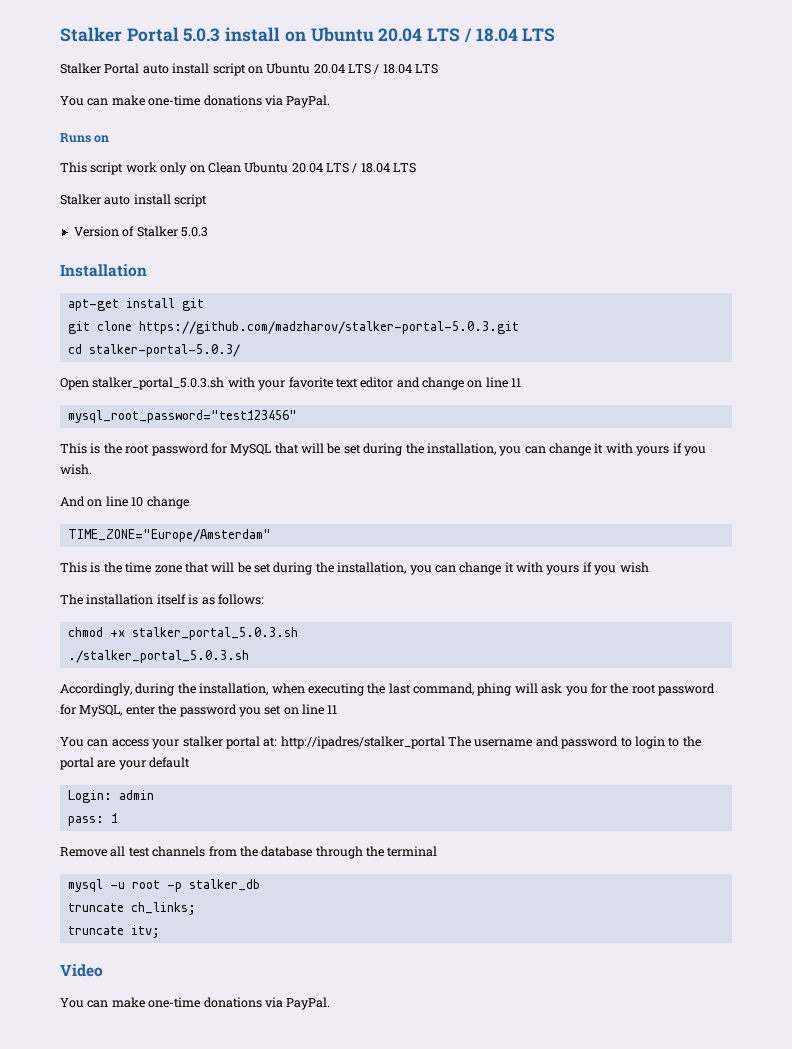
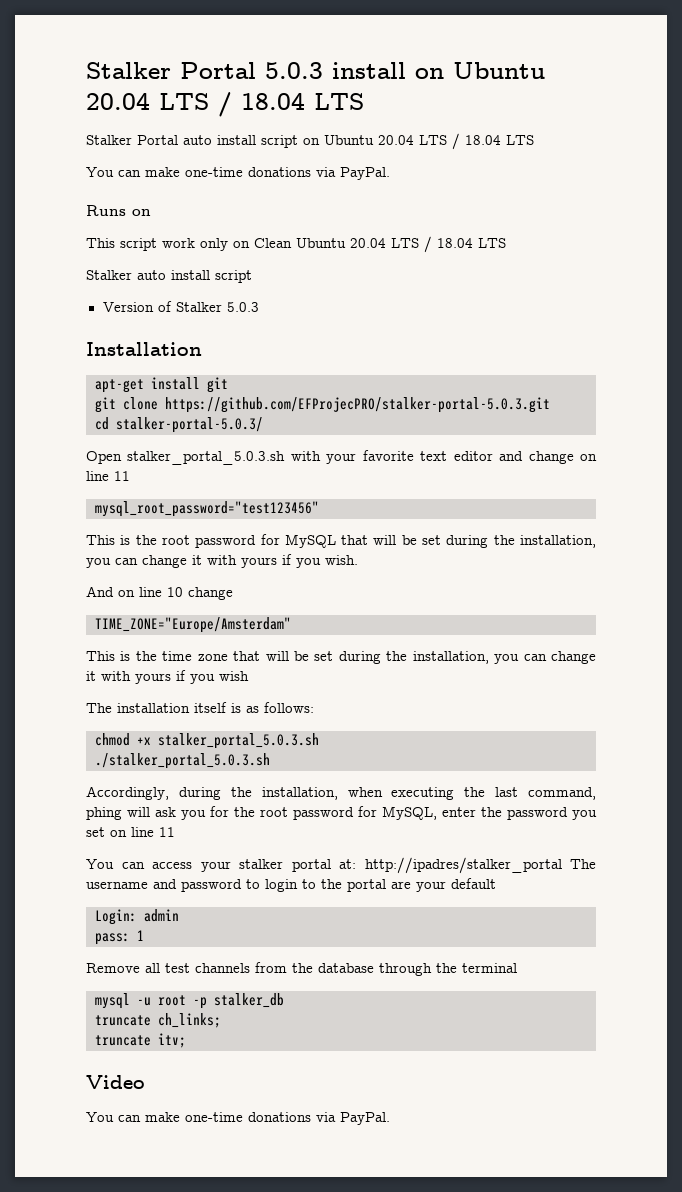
- git clone https://github.com/madzharov/stalker-portal-5.0.3.git
+ git clone https://github.com/EFProjecPRO/stalker-portal-5.0.3.git

